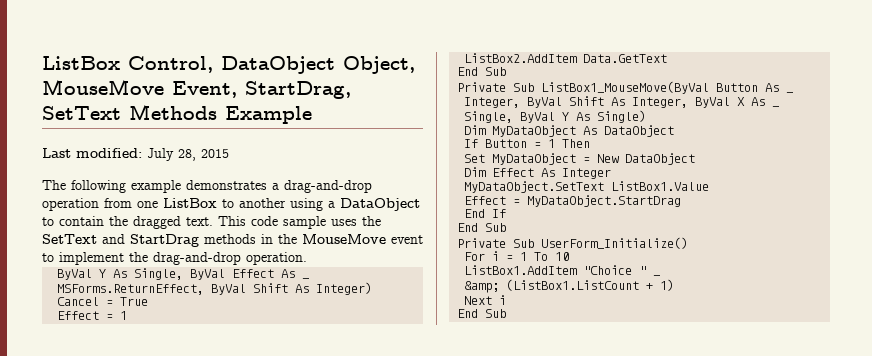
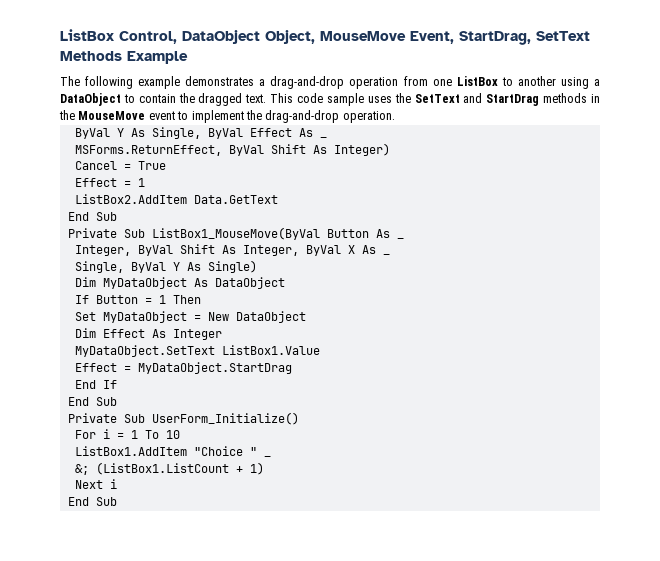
- Last modified: July 28, 2015
- &amp; (ListBox1.ListCount + 1)
+ &; (ListBox1.ListCount + 1)

